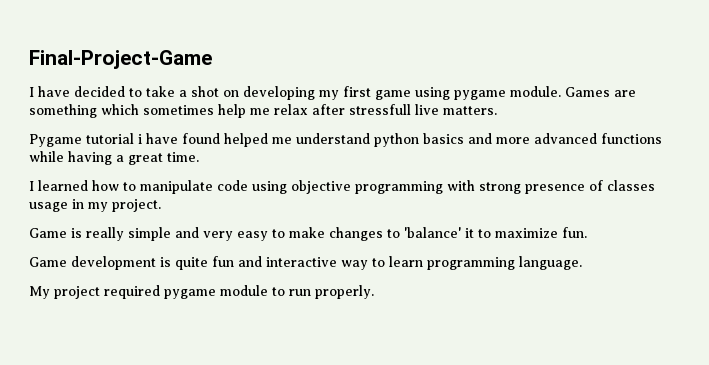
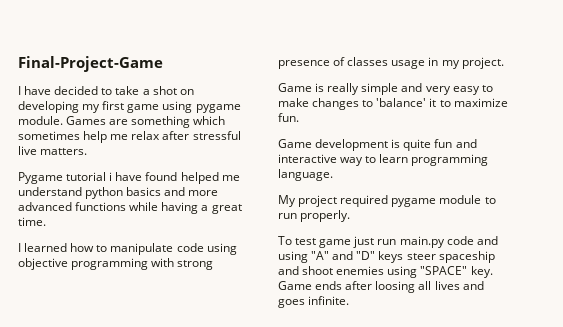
- Games are something which sometimes help me relax after stressfull live matters.
+ Games are something which sometimes help me relax after stressful live matters.
+ To test game just run main.py code and using "A" and "D" keys steer spaceship and shoot enemies using "SPACE" key. Game ends after loosing all lives and goes infinite.

